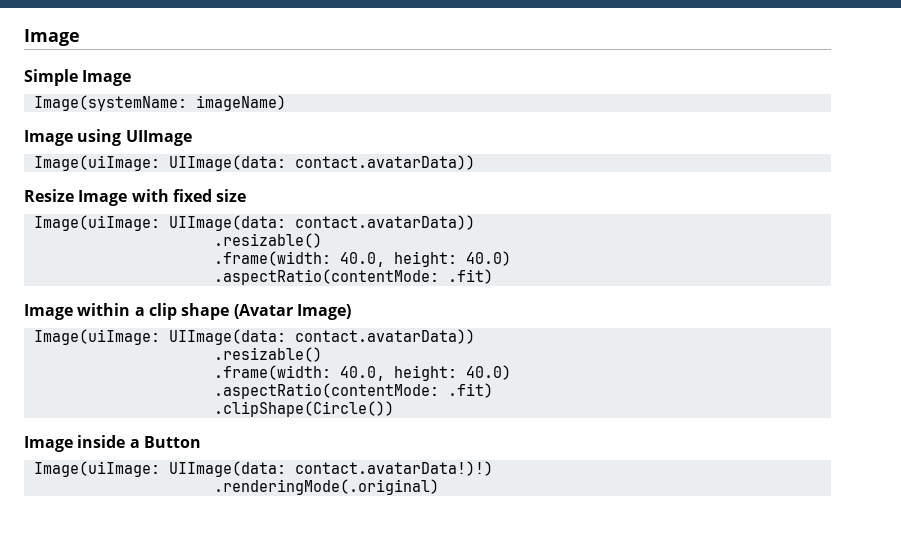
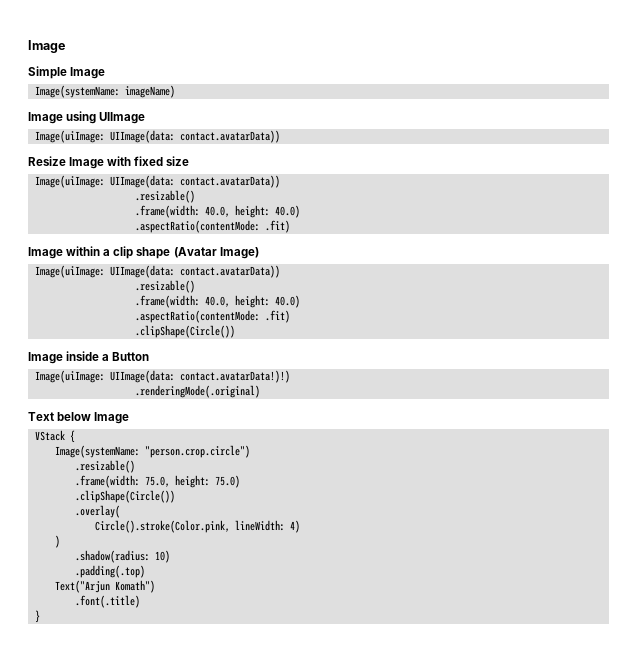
+ Text below Image
+ VStack {
+ Image(systemName: "person.crop.circle")
+ .resizable()
+ .frame(width: 75.0, height: 75.0)
+ .clipShape(Circle())
+ .overlay(
+ Circle().stroke(Color.pink, lineWidth: 4)
+ )
+ .shadow(radius: 10)
+ .padding(.top)
+ Text("Arjun Komath")
+ .font(.title)
+ }

